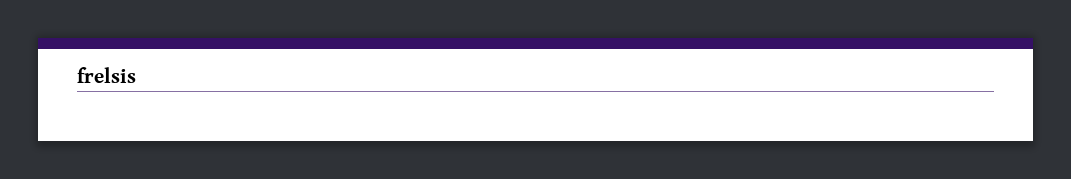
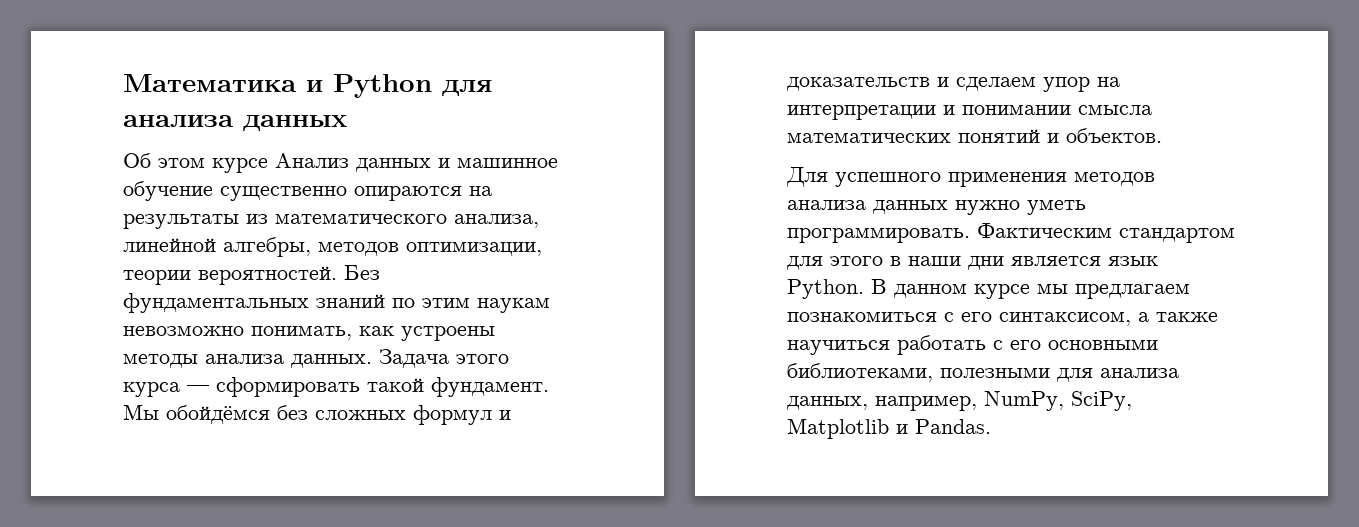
- frelsis
+ Математика и Python для анализа данных
+ Об этом курсе Анализ данных и машинное обучение существенно опираются на результаты из математического анализа, линейной алгебры, методов оптимизации, теории вероятностей. Без фундаментальных знаний по этим наукам невозможно понимать, как устроены методы анализа данных. Задача этого курса — сформировать такой фундамент. Мы обойдёмся без сложных формул и доказательств и сделаем упор на интерпретации и понимании смысла математических понятий и объектов.
+ Для успешного применения методов анализа данных нужно уметь программировать. Фактическим стандартом для этого в наши дни является язык Python. В данном курсе мы предлагаем познакомиться с его синтаксисом, а также научиться работать с его основными библиотеками, полезными для анализа данных, например, NumPy, SciPy, Matplotlib и Pandas.

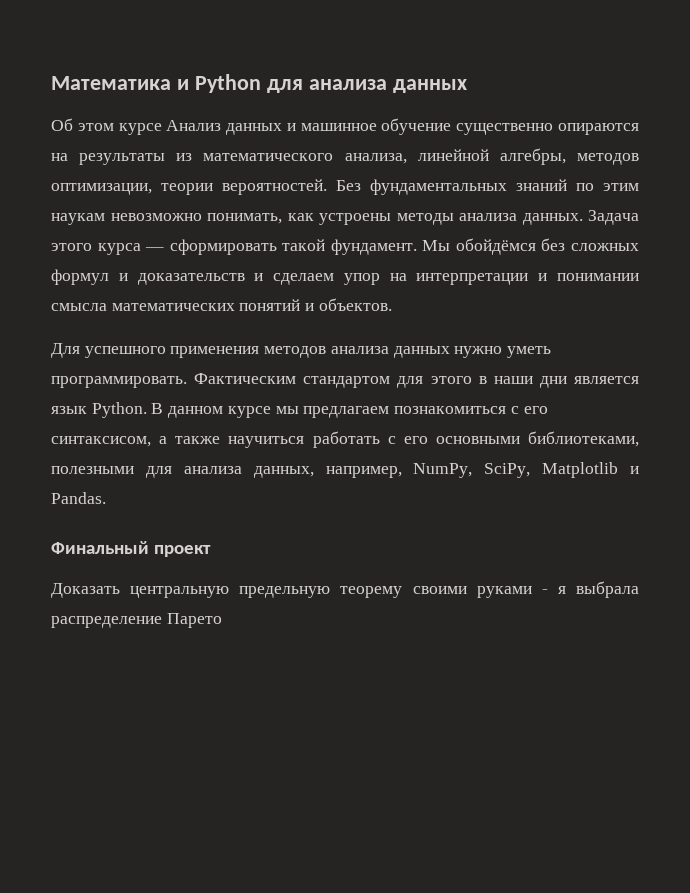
+ Финальный проект
+ Доказать центральную предельную теорему своими руками - я выбрала распределение Парето

